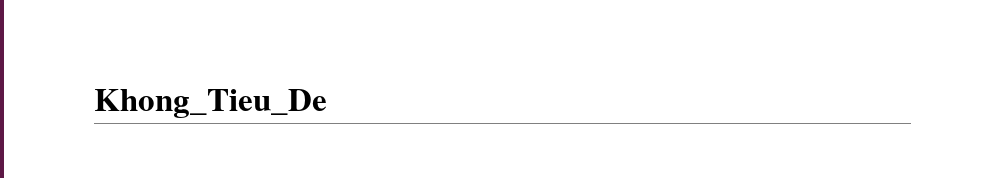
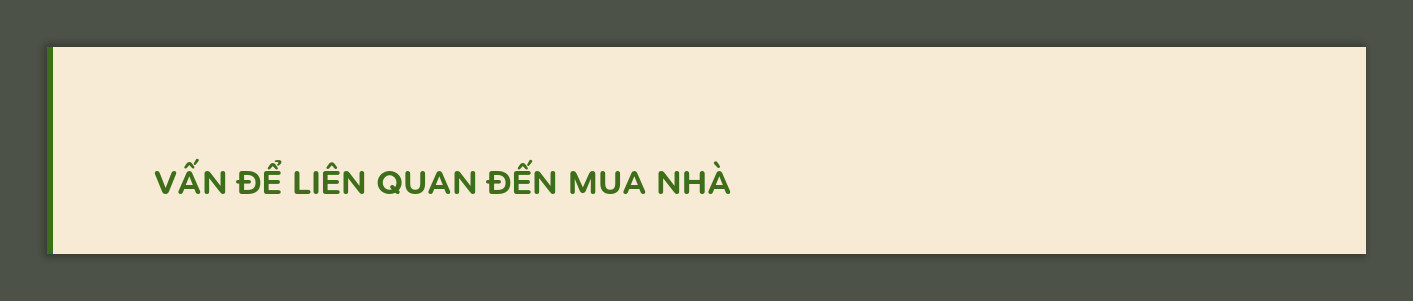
- Khong_Tieu_De
+ VẤN ĐỂ LIÊN QUAN ĐẾN MUA NHÀ

